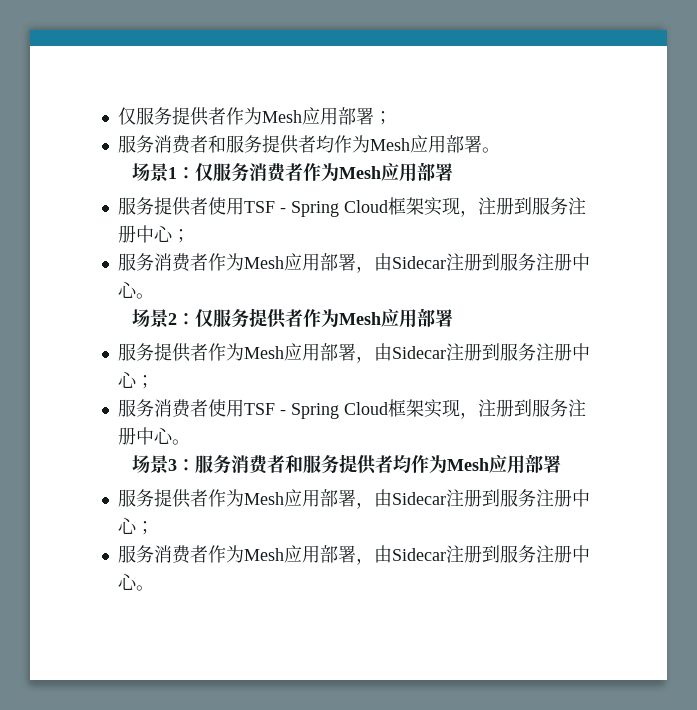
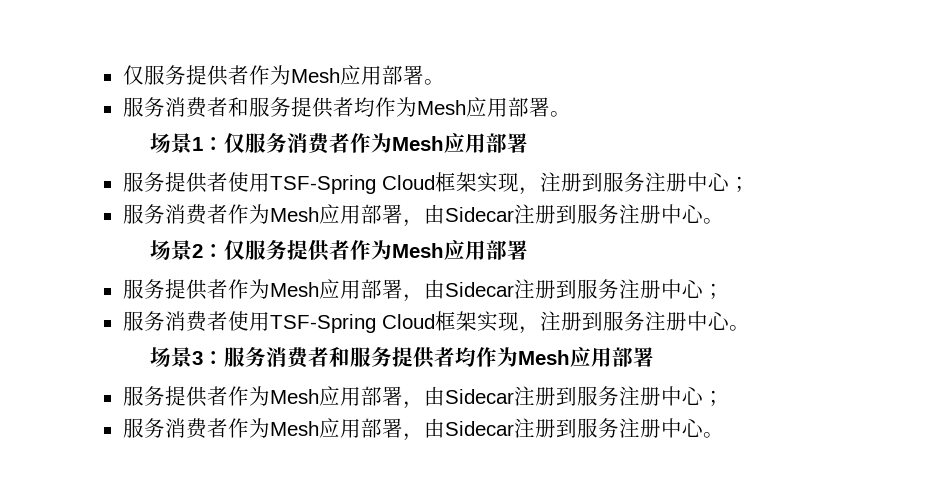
- 仅服务提供者作为Mesh应用部署；
+ 仅服务提供者作为Mesh应用部署。
- 服务提供者使用TSF - Spring Cloud框架实现，注册到服务注册中心；
+ 服务提供者使用TSF-Spring Cloud框架实现，注册到服务注册中心；
- 服务消费者使用TSF - Spring Cloud框架实现，注册到服务注册中心。
+ 服务消费者使用TSF-Spring Cloud框架实现，注册到服务注册中心。

